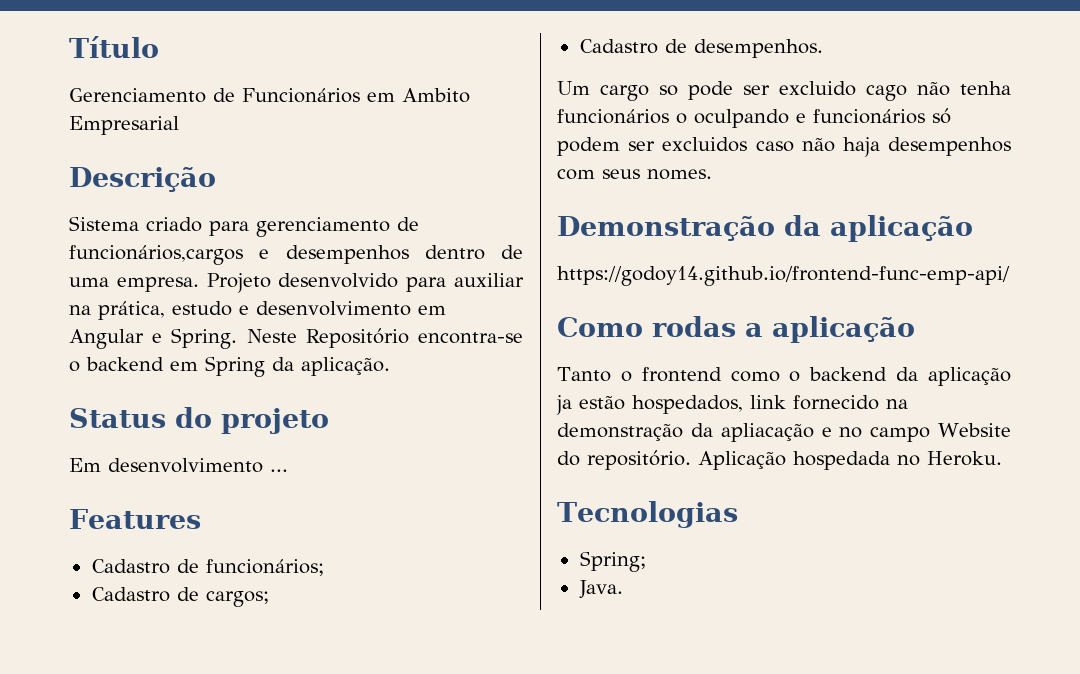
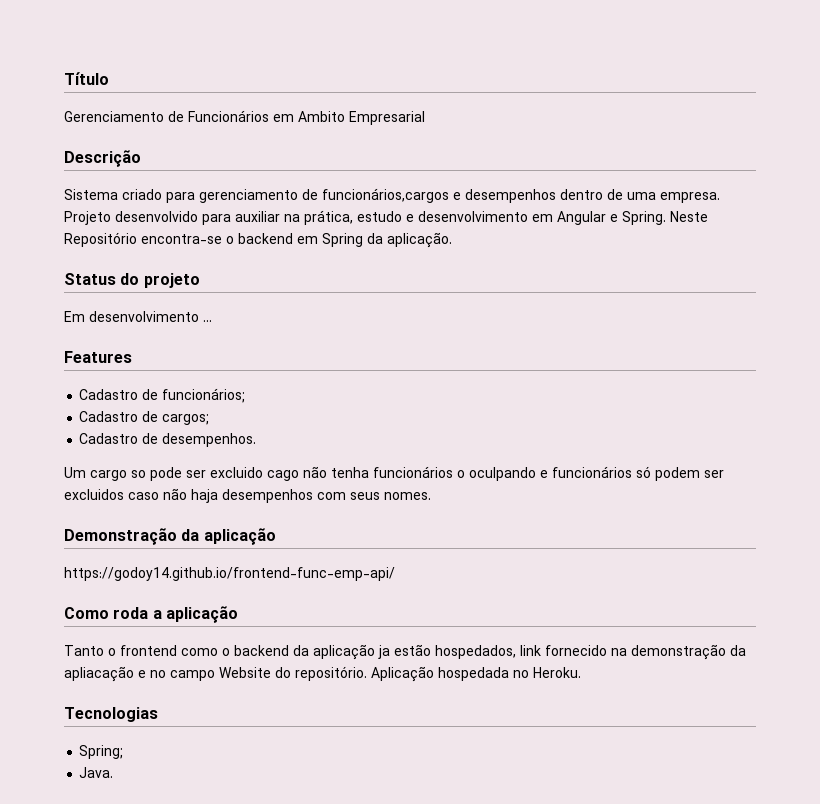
- Como rodas a aplicação
+ Como roda a aplicação

